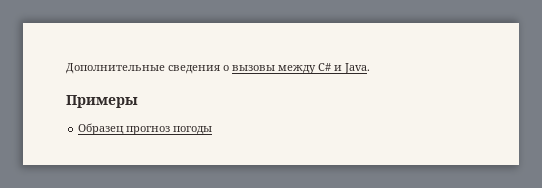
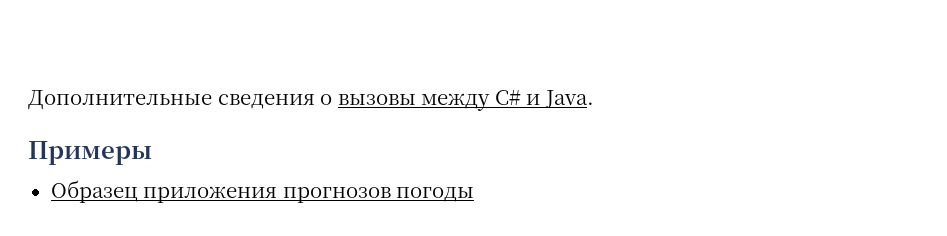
- Образец прогноз погоды
+ Образец приложения прогнозов погоды

